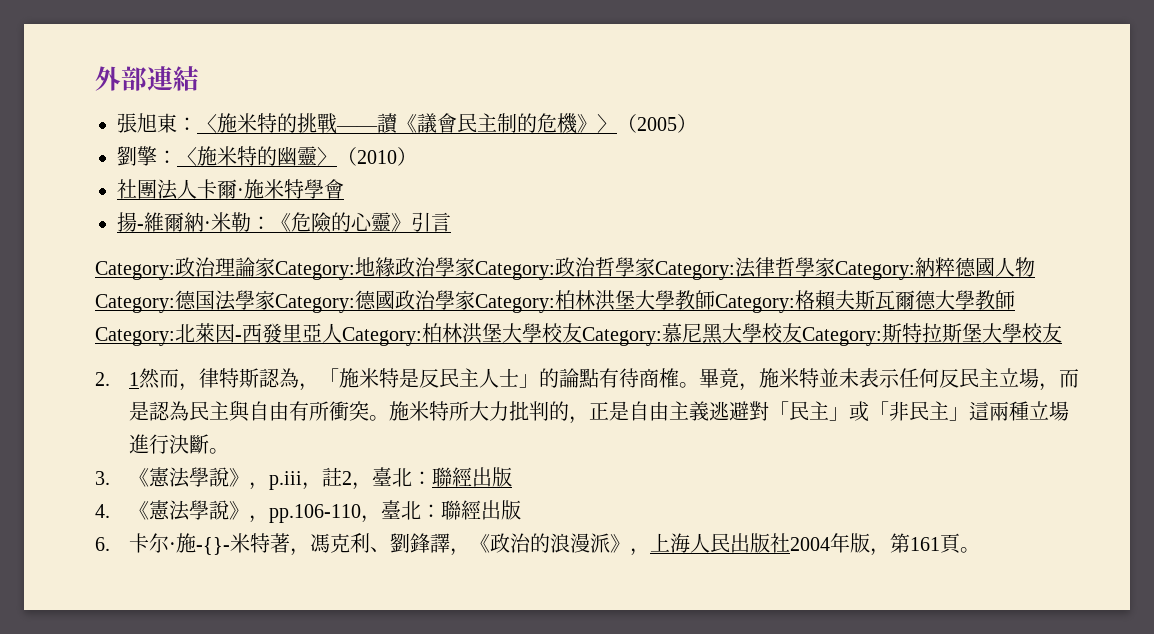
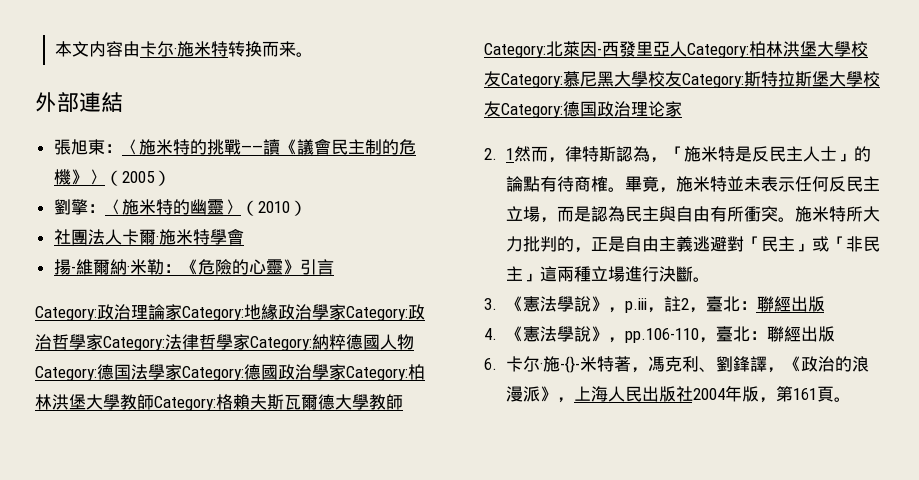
+ 本文内容由卡尔·施米特转换而来。
- Category:政治理論家Category:地緣政治學家Category:政治哲學家Category:法律哲學家Category:納粹德國人物Category:德国法學家Category:德國政治學家Category:柏林洪堡大學教師Category:格賴夫斯瓦爾德大學教師Category:北萊因-西發里亞人Category:柏林洪堡大學校友Category:慕尼黑大學校友Category:斯特拉斯堡大學校友
+ Category:政治理論家Category:地緣政治學家Category:政治哲學家Category:法律哲學家Category:納粹德國人物Category:德国法學家Category:德國政治學家Category:柏林洪堡大學教師Category:格賴夫斯瓦爾德大學教師Category:北萊因-西發里亞人Category:柏林洪堡大學校友Category:慕尼黑大學校友Category:斯特拉斯堡大學校友Category:德国政治理论家

